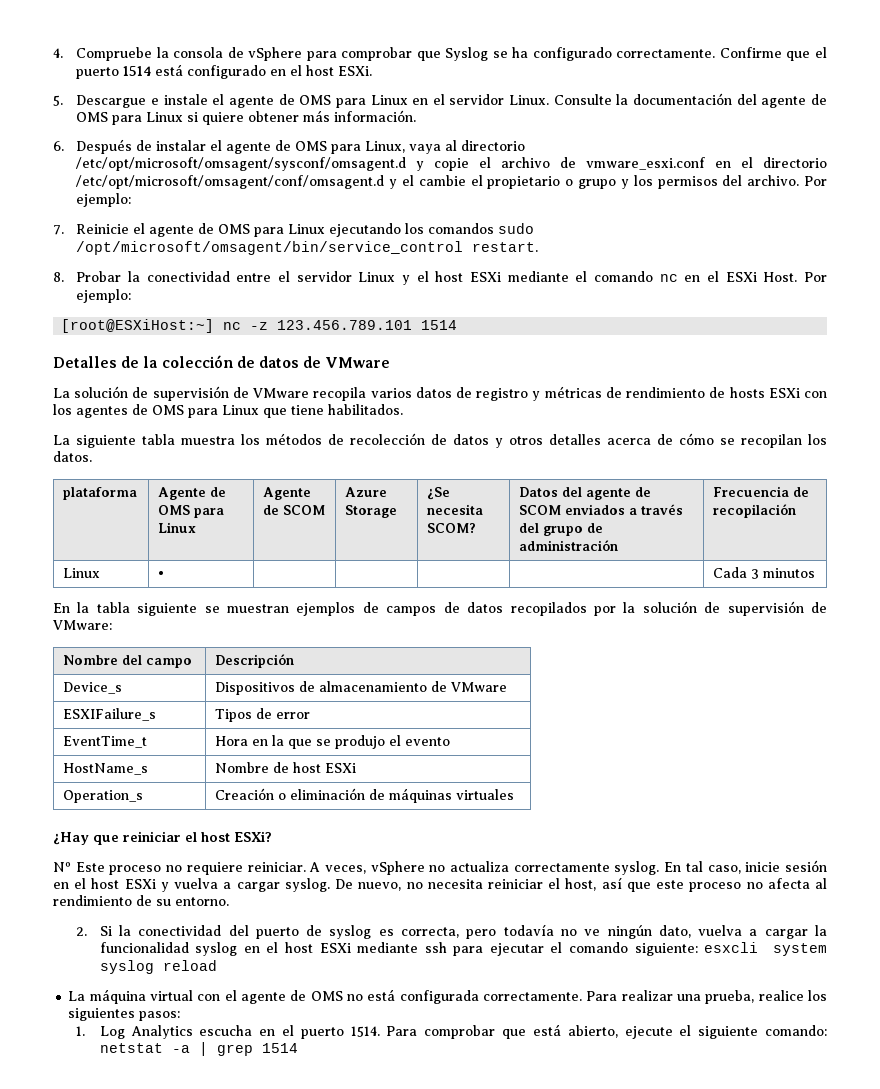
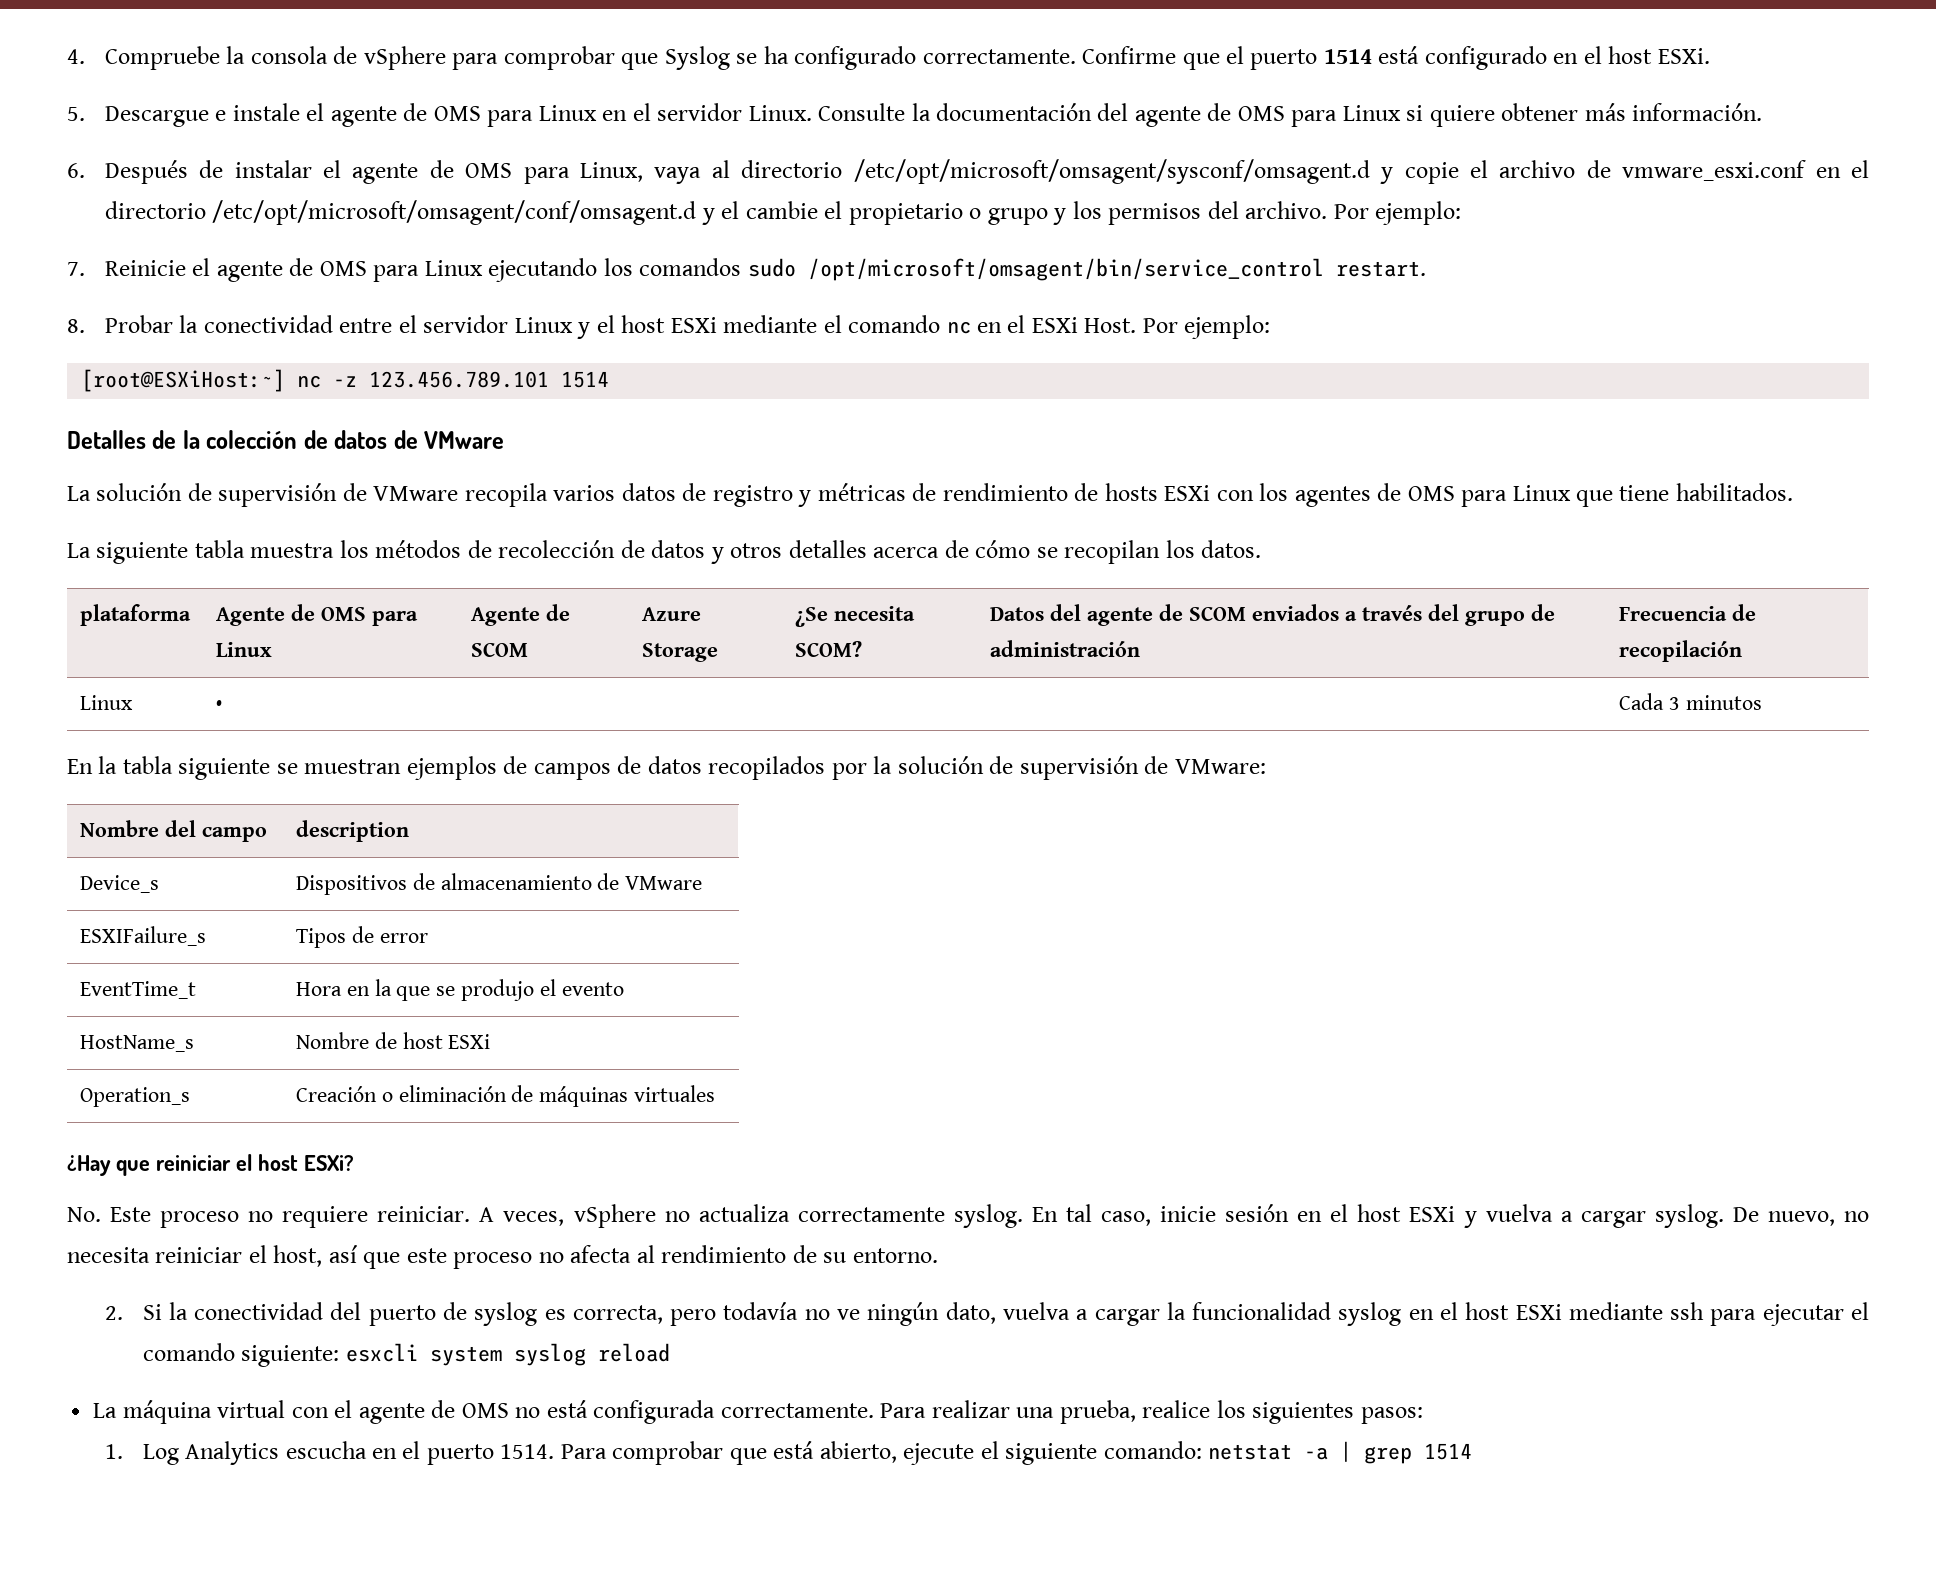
- Nombre del campo | Descripción
+ Nombre del campo | description
- Nº Este proceso no requiere reiniciar.
+ No. Este proceso no requiere reiniciar.

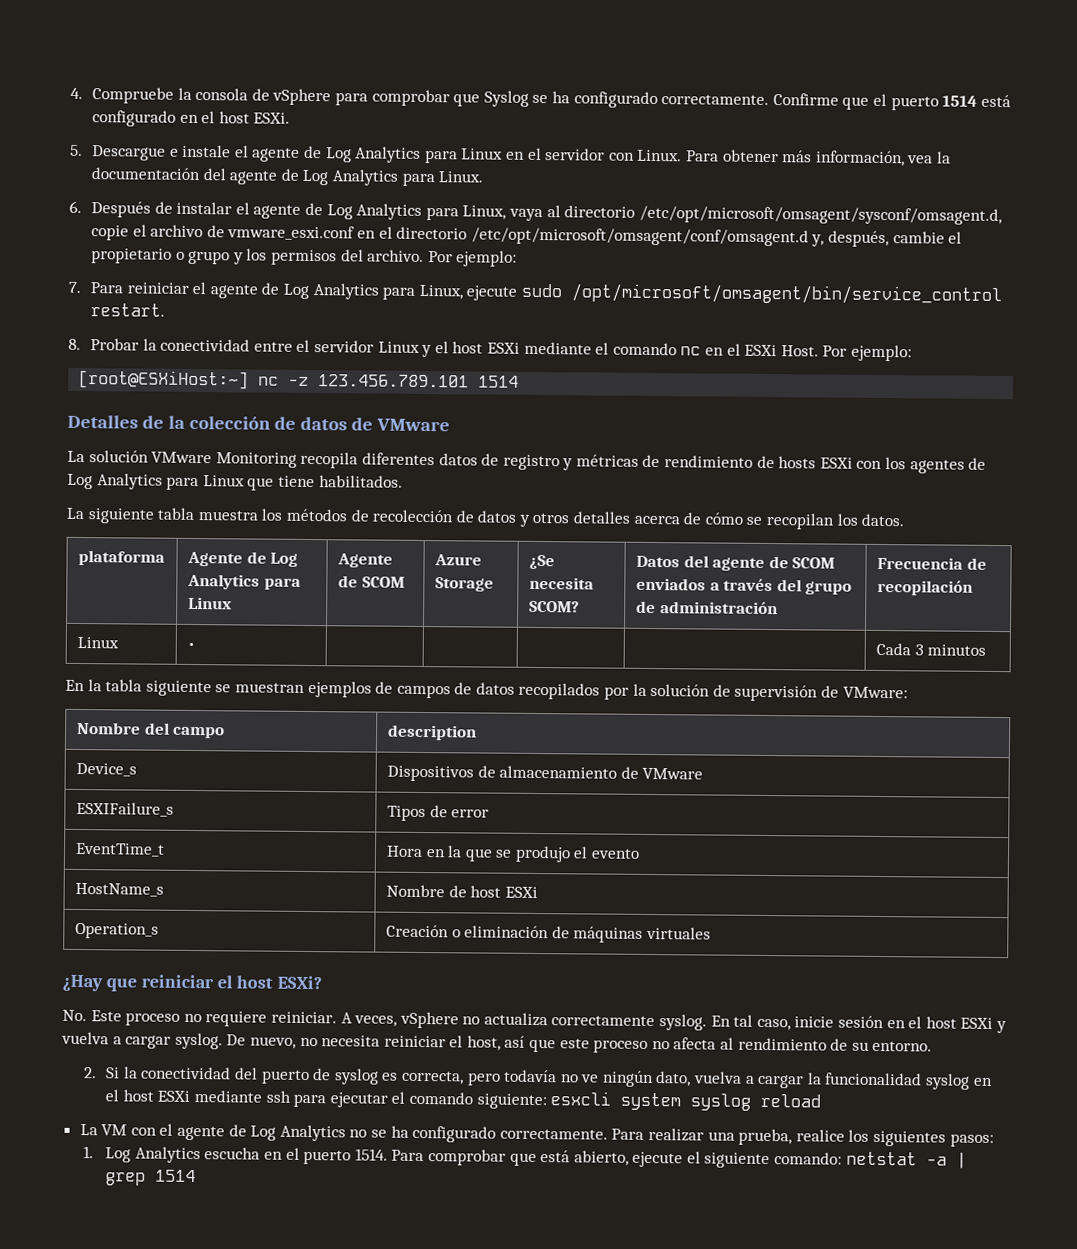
- 5. Descargue e instale el agente de OMS para Linux en el servidor Linux. Consulte la documentación del agente de OMS para Linux si quiere obtener más información.
+ 5. Descargue e instale el agente de Log Analytics para Linux en el servidor con Linux. Para obtener más información, vea la documentación del agente de Log Analytics para Linux.
- 6. Después de instalar el agente de OMS para Linux, vaya al directorio /etc/opt/microsoft/omsagent/sysconf/omsagent.d y copie el archivo de vmware_esxi.conf en el directorio /etc/opt/microsoft/omsagent/conf/omsagent.d y el cambie el propietario o grupo y los permisos del archivo.
+ 6. Después de instalar el agente de Log Analytics para Linux, vaya al directorio /etc/opt/microsoft/omsagent/sysconf/omsagent.d, copie el archivo de vmware_esxi.conf en el directorio /etc/opt/microsoft/omsagent/conf/omsagent.d y, después, cambie el propietario o grupo y los permisos del archivo.
- 7. Reinicie el agente de OMS para Linux ejecutando los comandos sudo /opt/microsoft/omsagent/bin/service_control restart.
+ 7. Para reiniciar el agente de Log Analytics para Linux, ejecute sudo /opt/microsoft/omsagent/bin/service_control restart.
- La solución de supervisión de VMware recopila varios datos de registro y métricas de rendimiento de hosts ESXi con los agentes de OMS para Linux que tiene habilitados.
+ La solución VMware Monitoring recopila diferentes datos de registro y métricas de rendimiento de hosts ESXi con los agentes de Log Analytics para Linux que tiene habilitados.
- plataforma | Agente de OMS para Linux | Agente de SCOM | Azure Storage | ¿Se necesita SCOM? | Datos del agente de SCOM enviados a través del grupo de administración | Frecuencia de recopilación
+ plataforma | Agente de Log Analytics para Linux | Agente de SCOM | Azure Storage | ¿Se necesita SCOM? | Datos del agente de SCOM enviados a través del grupo de administración | Frecuencia de recopilación
- La máquina virtual con el agente de OMS no está configurada correctamente.
+ La VM con el agente de Log Analytics no se ha configurado correctamente.

